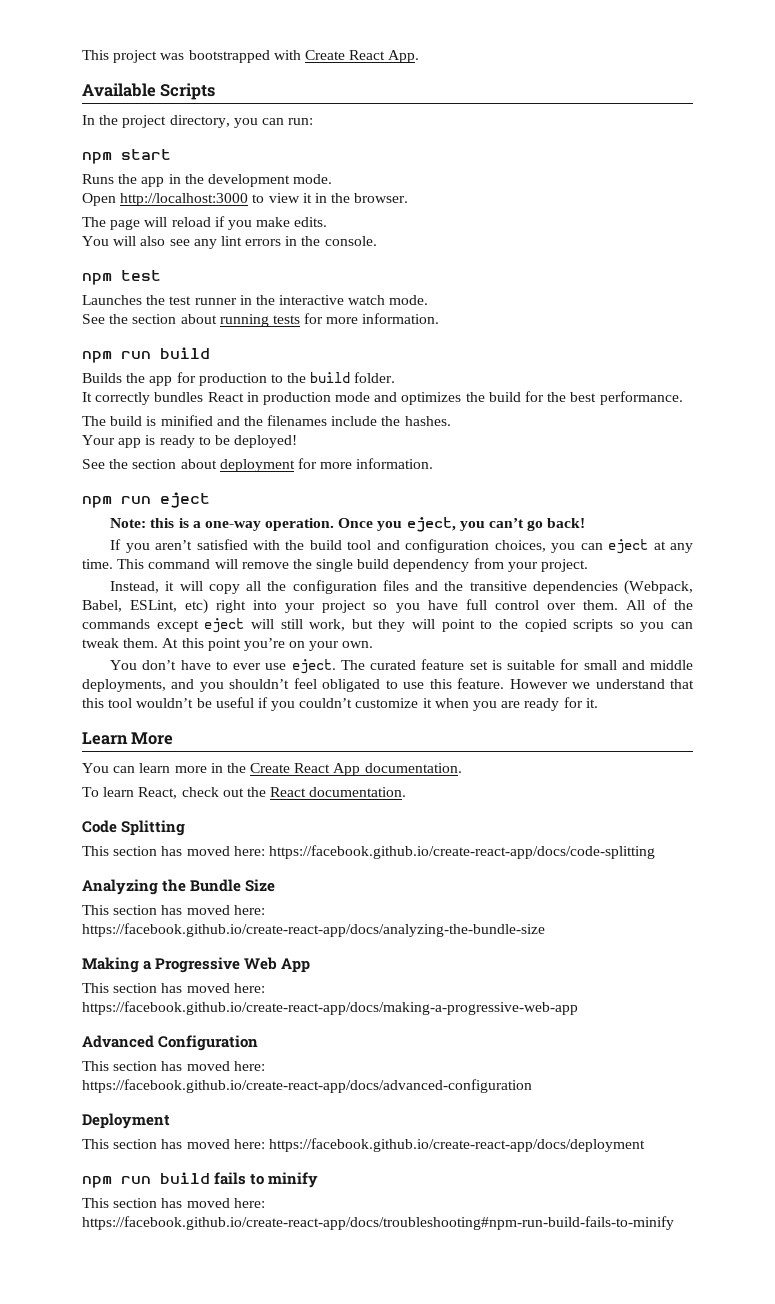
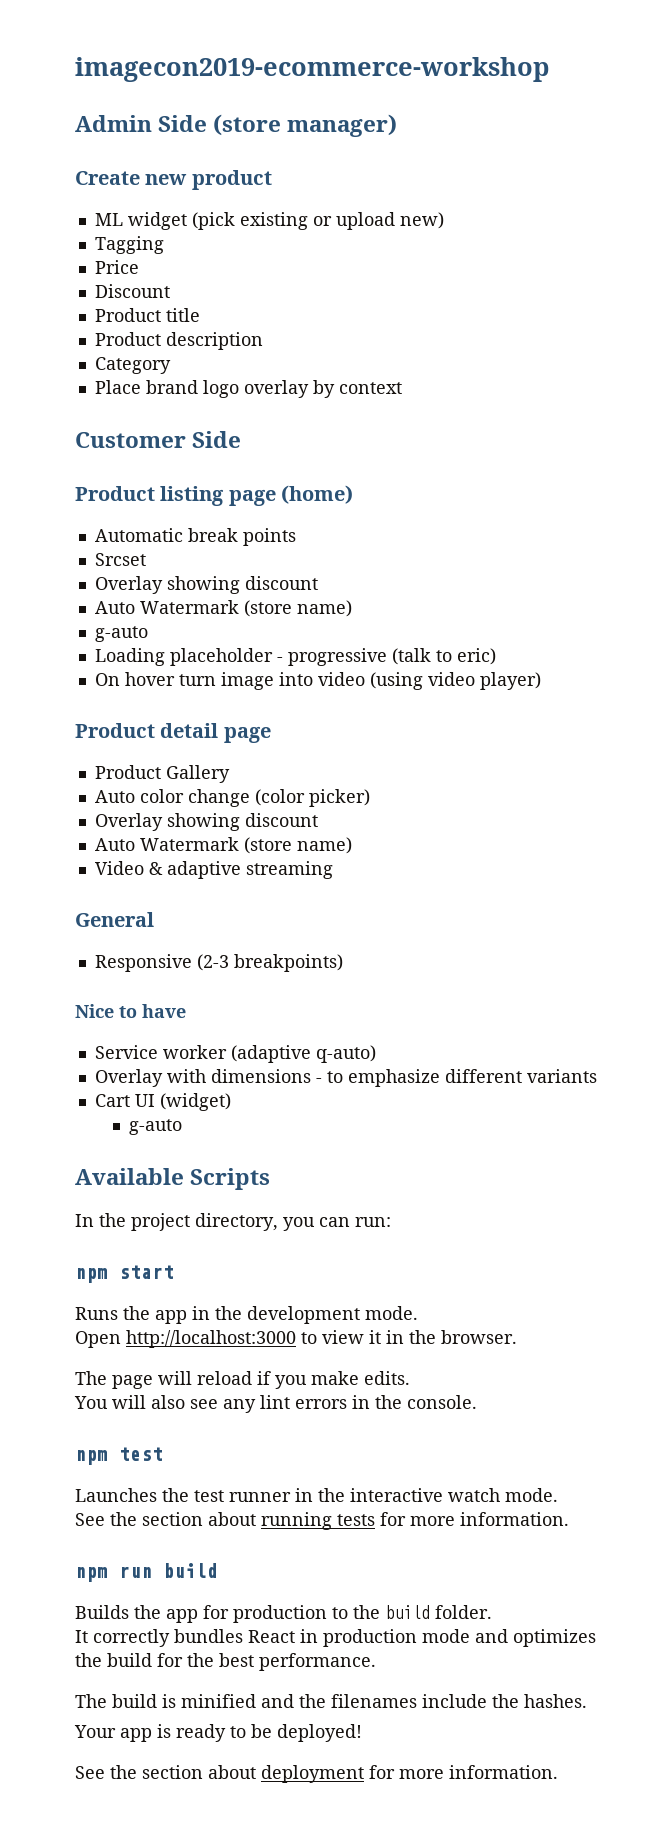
- This project was bootstrapped with Create React App.
+ imagecon2019-ecommerce-workshop
+ Admin Side (store manager)
+ Create new product
+ ML widget (pick existing or upload new)
+ Tagging
+ Price
+ Discount
+ Product title
+ Product description
+ Category
+ Place brand logo overlay by context
+ Customer Side
+ Product listing page (home)
+ Automatic break points
+ Srcset
+ Overlay showing discount
+ Auto Watermark (store name)
+ g-auto
+ Loading placeholder - progressive (talk to eric)
+ On hover turn image into video (using video player)
+ Product detail page
+ Product Gallery
+ Auto color change (color picker)
+ Overlay showing discount
+ Auto Watermark (store name)
+ Video & adaptive streaming
+ General
+ Responsive (2-3 breakpoints)
+ Nice to have
+ Service worker (adaptive q-auto)
+ Overlay with dimensions - to emphasize different variants
+ Cart UI (widget)
+ g-auto
- npm run eject
- Note: this is a one-way operation. Once you eject, you can’t go back!
- If you aren’t satisfied with the build tool and configuration choices, you can eject at any time. This command will remove the single build dependency from your project.
- Instead, it will copy all the configuration files and the transitive dependencies (Webpack, Babel, ESLint, etc) right into your project so you have full control over them. All of the commands except eject will still work, but they will point to the copied scripts so you can tweak them. At this point you’re on your own.
- You don’t have to ever use eject. The curated feature set is suitable for small and middle deployments, and you shouldn’t feel obligated to use this feature. However we understand that this tool wouldn’t be useful if you couldn’t customize it when you are ready for it.
- Learn More
- You can learn more in the Create React App documentation.
- To learn React, check out the React documentation.
- Code Splitting
- This section has moved here: https://facebook.github.io/create-react-app/docs/code-splitting
- Analyzing the Bundle Size
- This section has moved here: https://facebook.github.io/create-react-app/docs/analyzing-the-bundle-size
- Making a Progressive Web App
- This section has moved here: https://facebook.github.io/create-react-app/docs/making-a-progressive-web-app
- Advanced Configuration
- This section has moved here: https://facebook.github.io/create-react-app/docs/advanced-configuration
- Deployment
- This section has moved here: https://facebook.github.io/create-react-app/docs/deployment
- npm run build fails to minify
- This section has moved here: https://facebook.github.io/create-react-app/docs/troubleshooting#npm-run-build-fails-to-minify

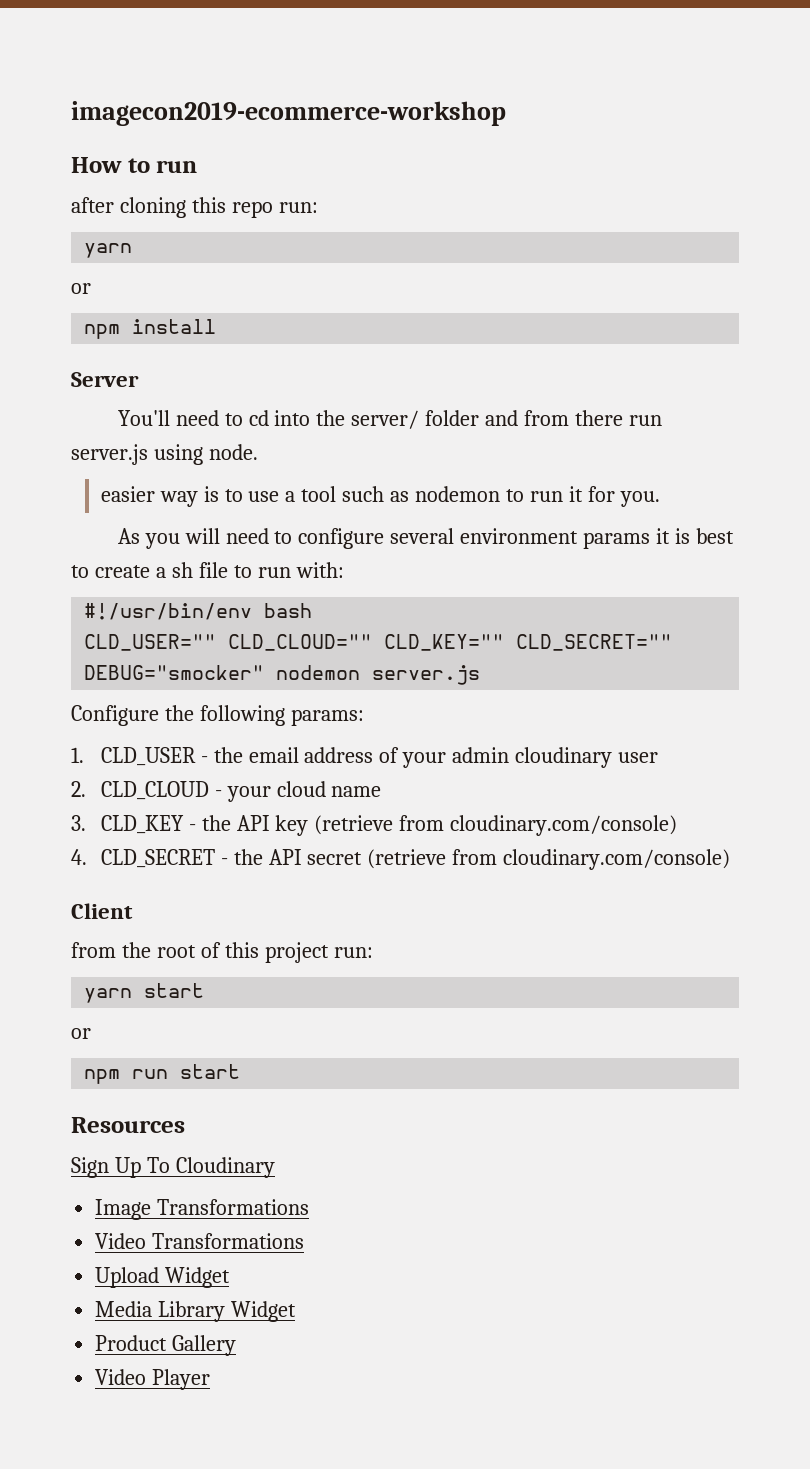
- Admin Side (store manager)
- Create new product
- ML widget (pick existing or upload new)
- Tagging
- Price
- Discount
- Product title
- Product description
- Category
- Place brand logo overlay by context
- Customer Side
- Product listing page (home)
- Automatic break points
- Srcset
- Overlay showing discount
- Auto Watermark (store name)
- g-auto
- Loading placeholder - progressive (talk to eric)
- On hover turn image into video (using video player)
- Product detail page
+ How to run
+ after cloning this repo run:
+ yarn
+ or
+ npm install
+ Server
+ You'll need to cd into the server/ folder and from there run server.js using node.
+ easier way is to use a tool such as nodemon to run it for you.
+ As you will need to configure several environment params it is best to create a sh file to run with:
+ #!/usr/bin/env bash
+ CLD_USER="" CLD_CLOUD="" CLD_KEY="" CLD_SECRET="" DEBUG="smocker" nodemon server.js
+ Configure the following params:
+ 1. CLD_USER - the email address of your admin cloudinary user
+ 2. CLD_CLOUD - your cloud name
+ 3. CLD_KEY - the API key (retrieve from cloudinary.com/console)
+ 4. CLD_SECRET - the API secret (retrieve from cloudinary.com/console)
+ Client
+ from the root of this project run:
+ yarn start
+ or
+ npm run start
+ Resources
+ Sign Up To Cloudinary
+ Image Transformations
+ Video Transformations
+ Upload Widget
+ Media Library Widget
  Product Gallery
- Auto color change (color picker)
- Overlay showing discount
- Auto Watermark (store name)
- Video & adaptive streaming
- General
- Responsive (2-3 breakpoints)
- Nice to have
- Service worker (adaptive q-auto)
- Overlay with dimensions - to emphasize different variants
- Cart UI (widget)
- g-auto
- Available Scripts
- In the project directory, you can run:
- npm start
- Runs the app in the development mode.
- Open http://localhost:3000 to view it in the browser.
- The page will reload if you make edits.
- You will also see any lint errors in the console.
- npm test
- Launches the test runner in the interactive watch mode.
- See the section about running tests for more information.
- npm run build
- Builds the app for production to the build folder.
- It correctly bundles React in production mode and optimizes the build for the best performance.
- The build is minified and the filenames include the hashes.
- Your app is ready to be deployed!
- See the section about deployment for more information.
+ Video Player

